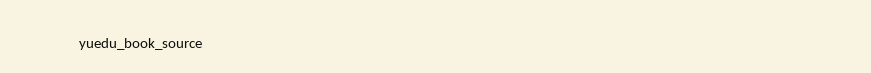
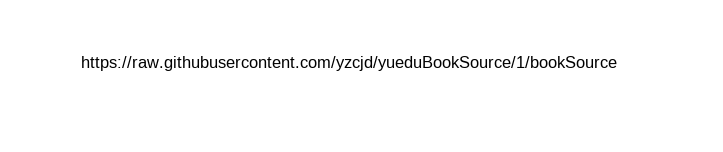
- yuedu_book_source
+ https://raw.githubusercontent.com/yzcjd/yueduBookSource/1/bookSource

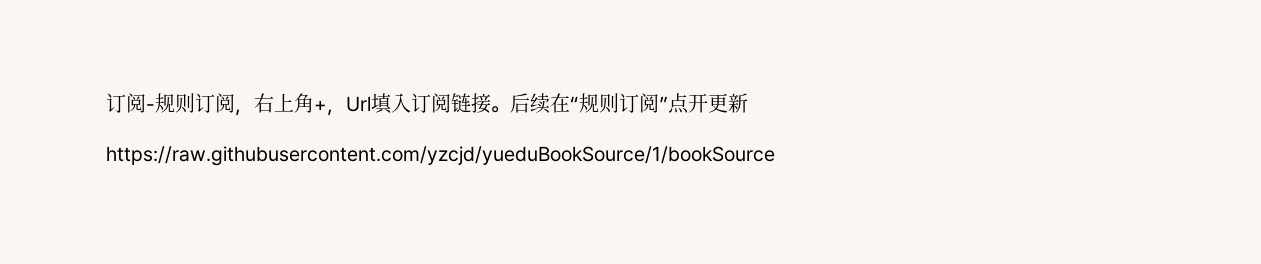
+ 订阅-规则订阅，右上角+，Url填入订阅链接。后续在“规则订阅”点开更新

